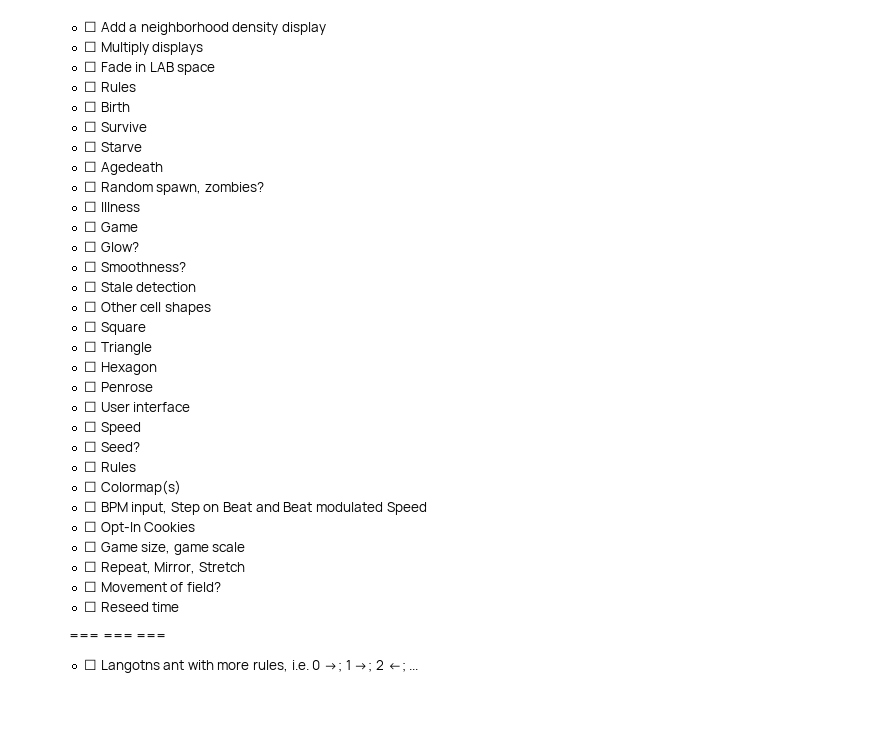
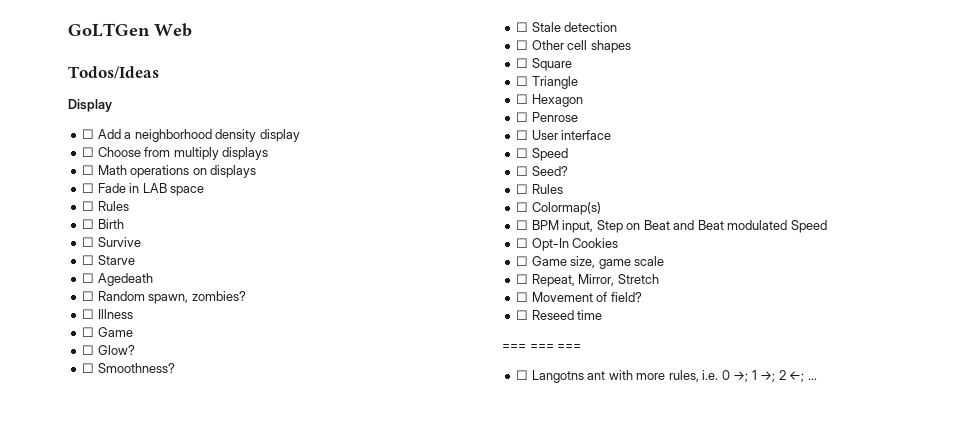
+ GoLTGen Web
+ Todos/Ideas
+ Display
- ☐ Multiply displays
+ ☐ Choose from multiply displays
+ ☐ Math operations on displays

